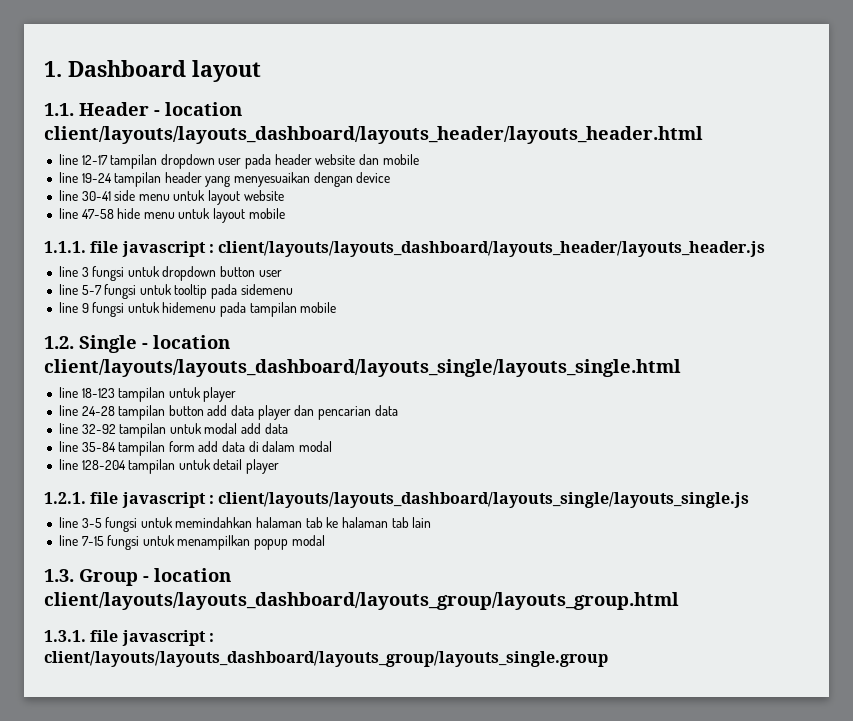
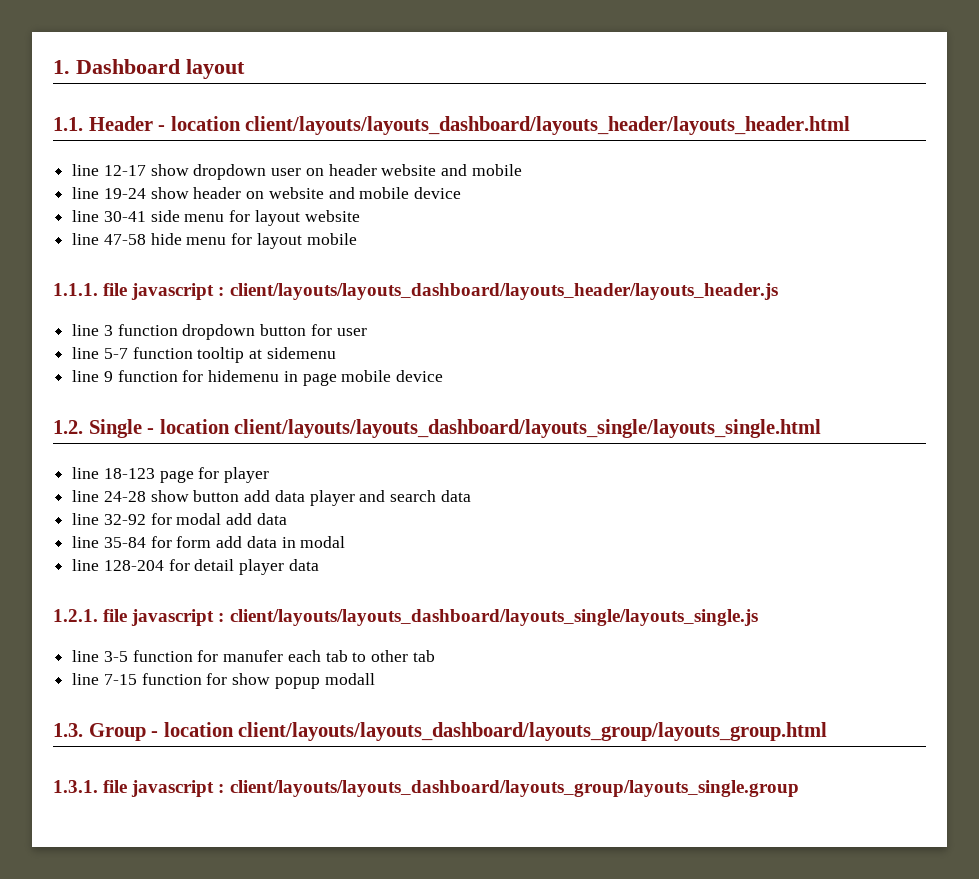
- line 12-17 tampilan dropdown user pada header website dan mobile
+ line 12-17 show dropdown user on header website and mobile
- line 19-24 tampilan header yang menyesuaikan dengan device
+ line 19-24 show header on website and mobile device
- line 30-41 side menu untuk layout website
+ line 30-41 side menu for layout website
- line 47-58 hide menu untuk layout mobile
+ line 47-58 hide menu for layout mobile
- line 3 fungsi untuk dropdown button user
+ line 3 function dropdown button for user
- line 5-7 fungsi untuk tooltip pada sidemenu
+ line 5-7 function tooltip at sidemenu
- line 9 fungsi untuk hidemenu pada tampilan mobile
+ line 9 function for hidemenu in page mobile device
- line 18-123 tampilan untuk player
+ line 18-123 page for player
- line 24-28 tampilan button add data player dan pencarian data
+ line 24-28 show button add data player and search data
- line 32-92 tampilan untuk modal add data
+ line 32-92 for modal add data
- line 35-84 tampilan form add data di dalam modal
+ line 35-84 for form add data in modal
- line 128-204 tampilan untuk detail player
+ line 128-204 for detail player data
- line 3-5 fungsi untuk memindahkan halaman tab ke halaman tab lain
+ line 3-5 function for manufer each tab to other tab
- line 7-15 fungsi untuk menampilkan popup modal
+ line 7-15 function for show popup modall

